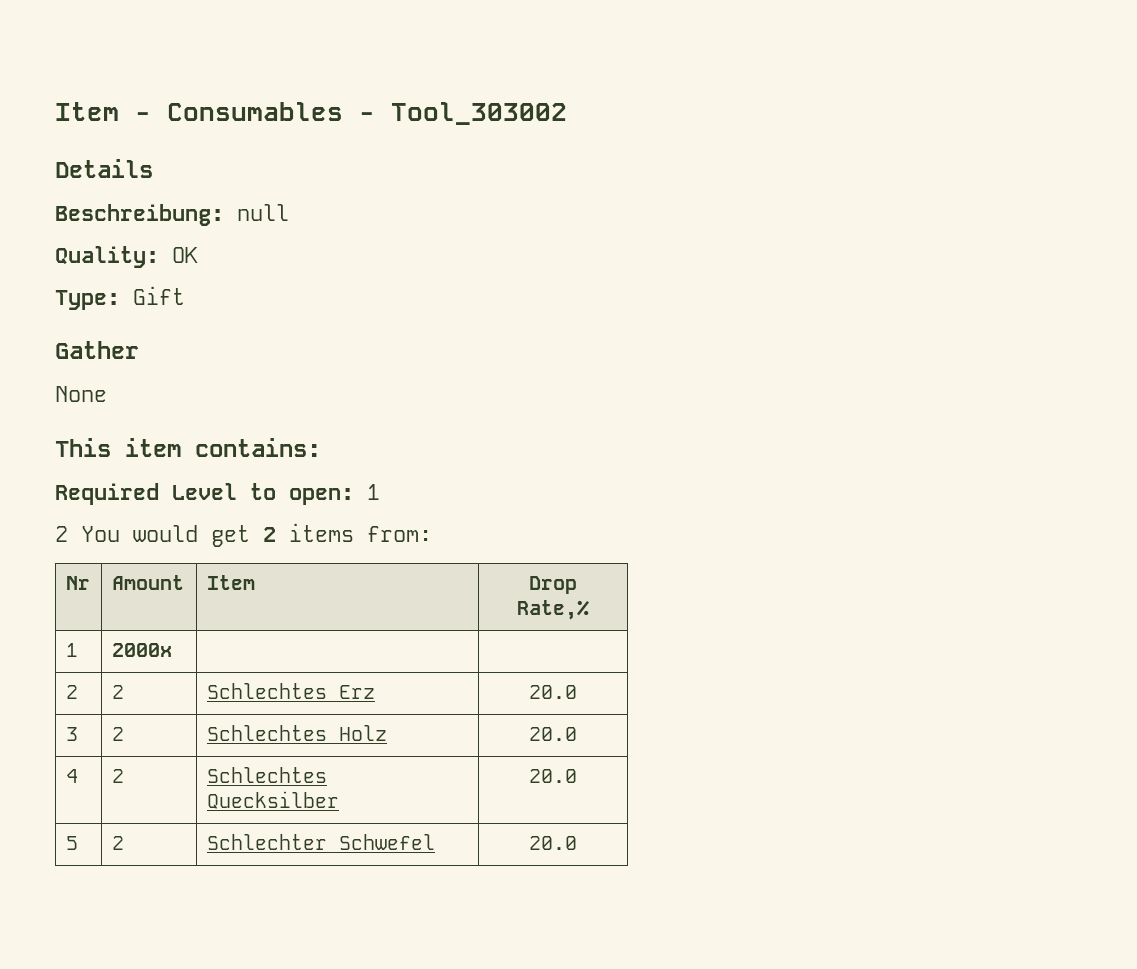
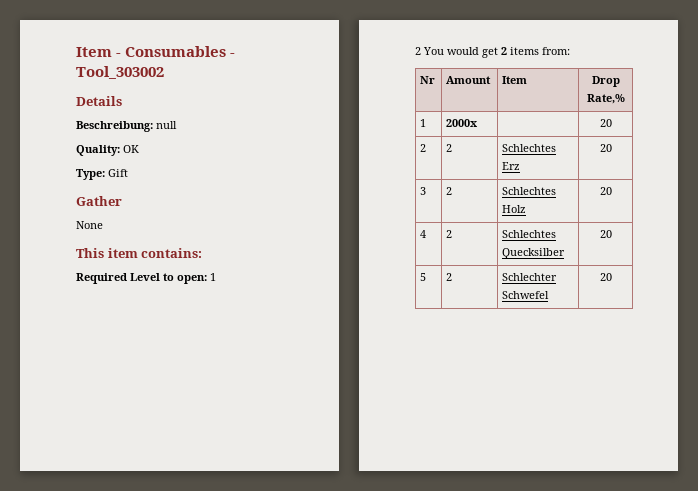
- 1 | 2000x | |
+ 1 | 2000x | | 20
- 2 | 2 | Schlechtes Erz | 20.0
+ 2 | 2 | Schlechtes Erz | 20
- 3 | 2 | Schlechtes Holz | 20.0
+ 3 | 2 | Schlechtes Holz | 20
- 4 | 2 | Schlechtes Quecksilber | 20.0
+ 4 | 2 | Schlechtes Quecksilber | 20
- 5 | 2 | Schlechter Schwefel | 20.0
+ 5 | 2 | Schlechter Schwefel | 20

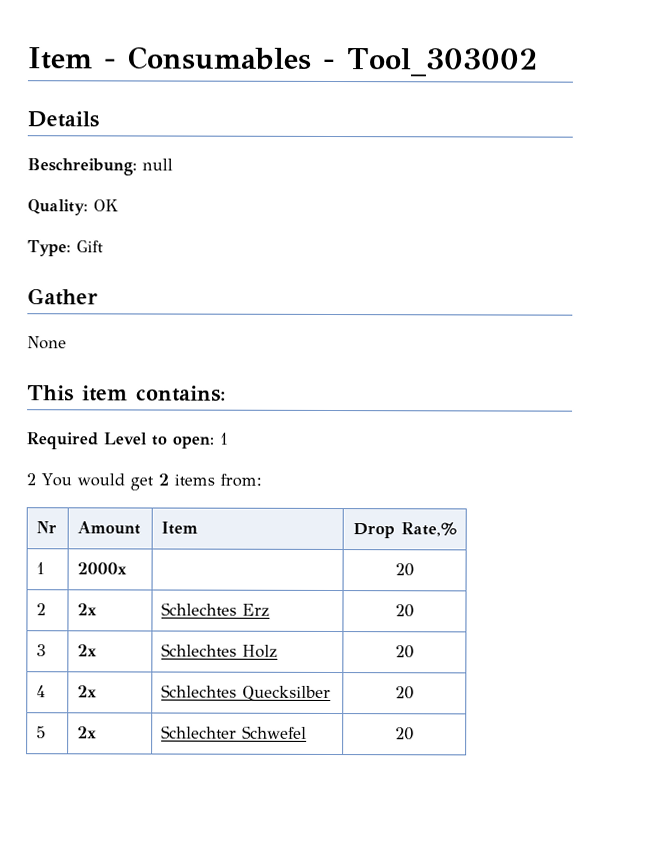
- 2 | 2 | Schlechtes Erz | 20
+ 2 | 2x | Schlechtes Erz | 20
- 3 | 2 | Schlechtes Holz | 20
+ 3 | 2x | Schlechtes Holz | 20
- 4 | 2 | Schlechtes Quecksilber | 20
+ 4 | 2x | Schlechtes Quecksilber | 20
- 5 | 2 | Schlechter Schwefel | 20
+ 5 | 2x | Schlechter Schwefel | 20

